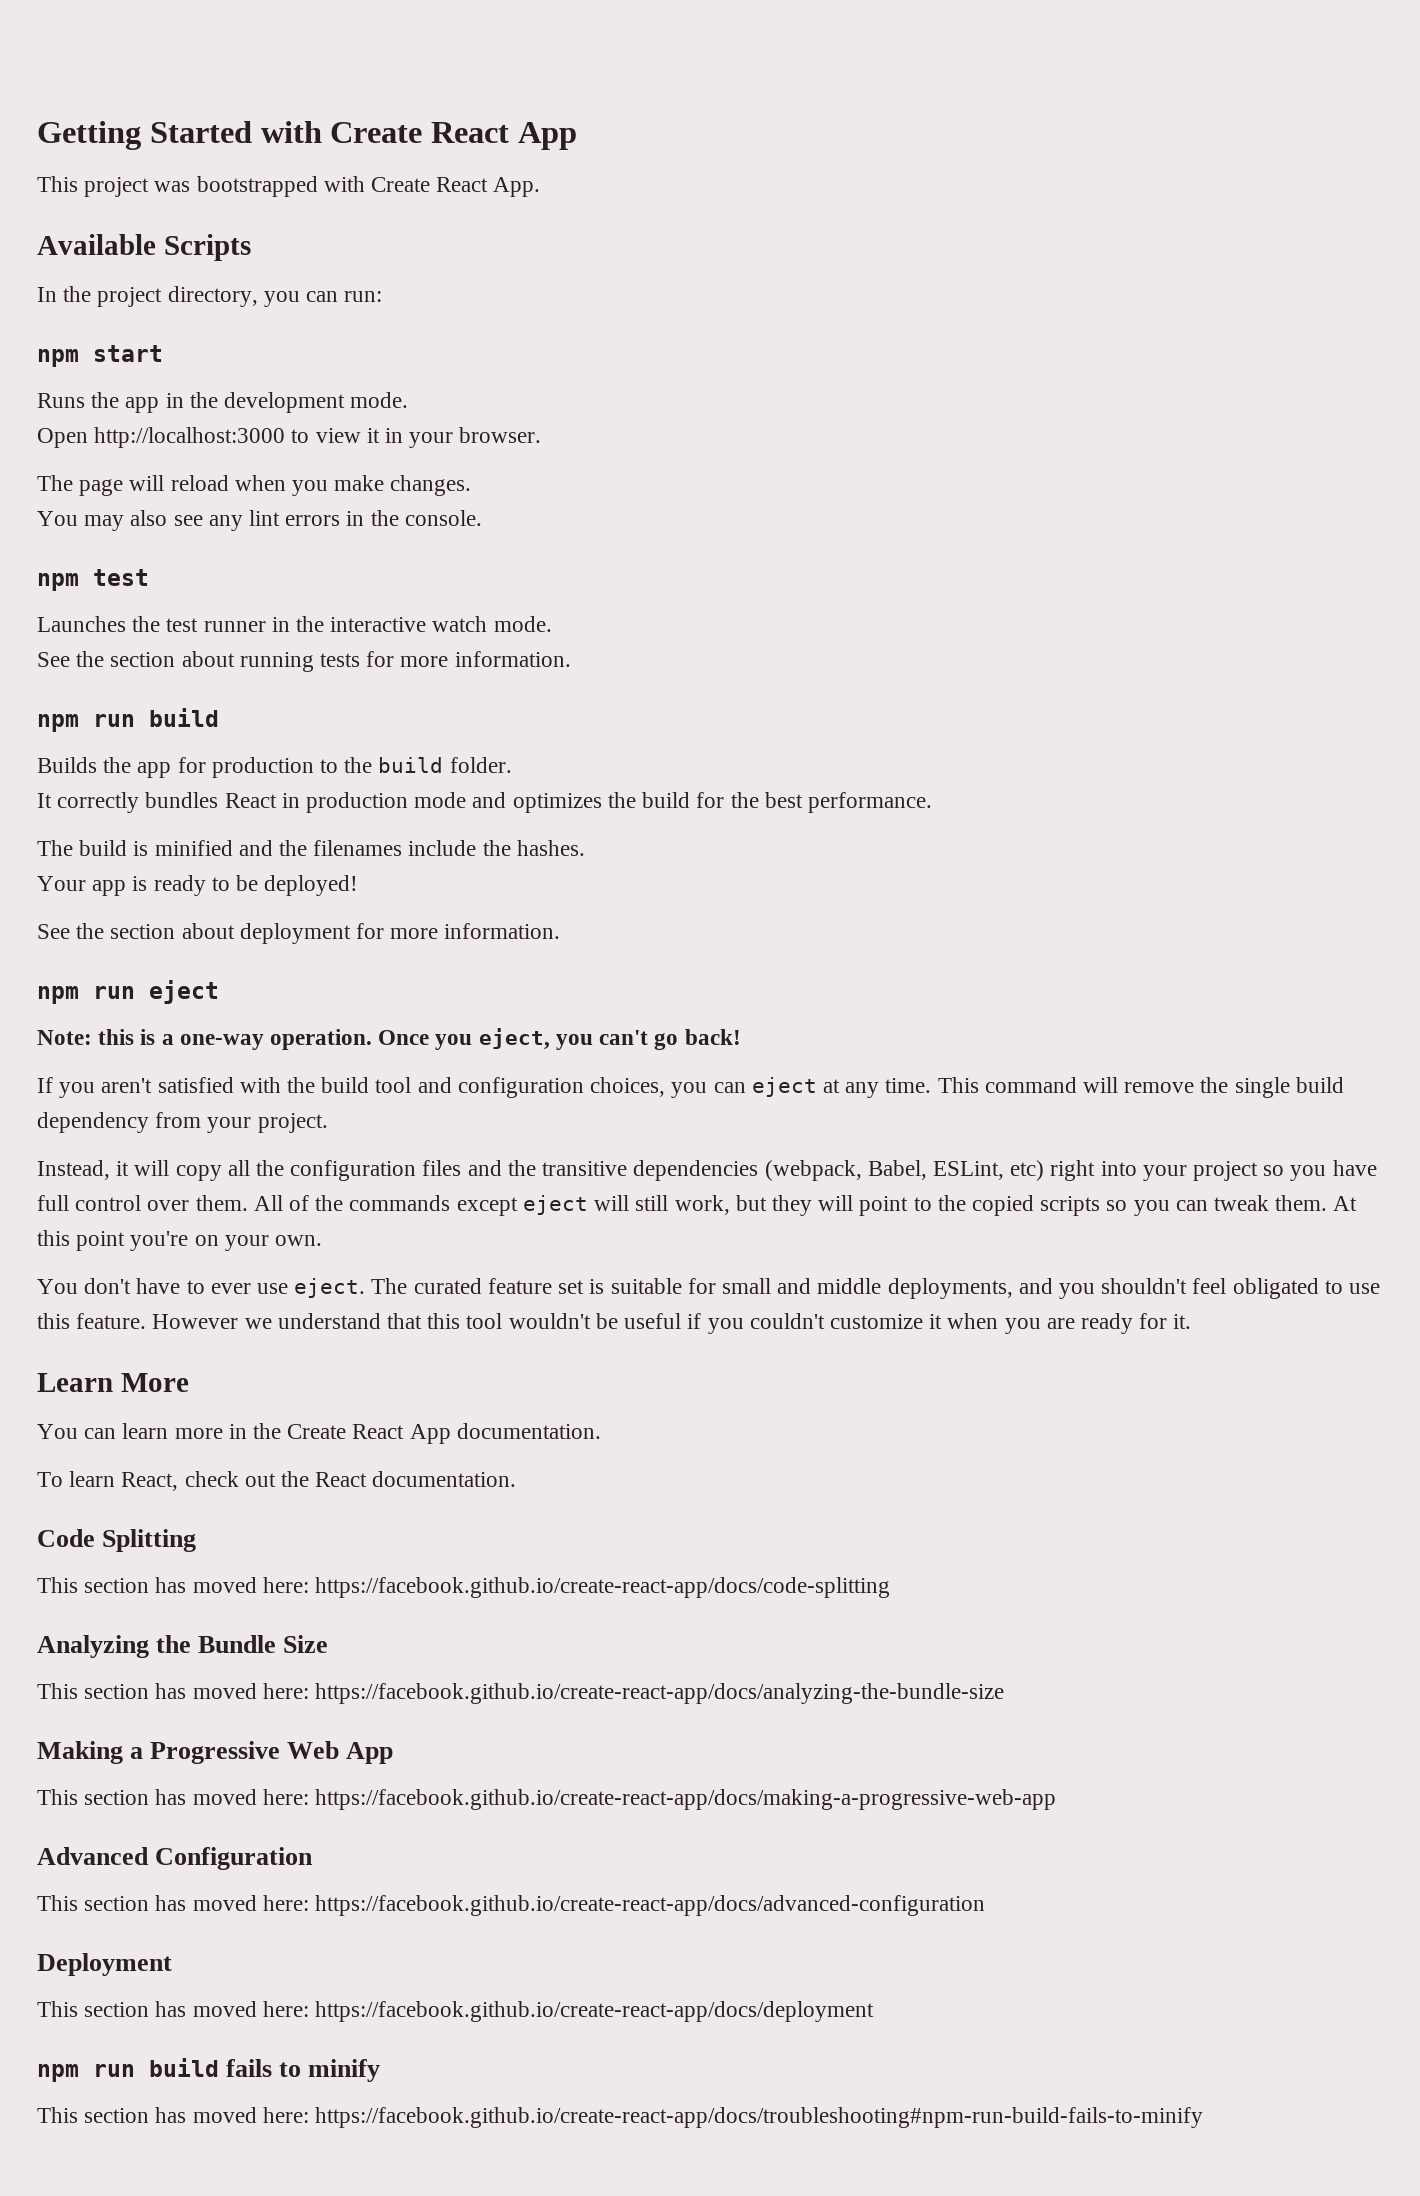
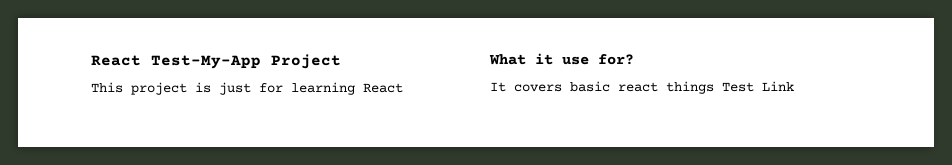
- Getting Started with Create React App
- This project was bootstrapped with Create React App.
- Available Scripts
- In the project directory, you can run:
- npm start
- Runs the app in the development mode.
- Open http://localhost:3000 to view it in your browser.
- The page will reload when you make changes.
- You may also see any lint errors in the console.
- npm test
- Launches the test runner in the interactive watch mode.
- See the section about running tests for more information.
- npm run build
- Builds the app for production to the build folder.
- It correctly bundles React in production mode and optimizes the build for the best performance.
- The build is minified and the filenames include the hashes.
- Your app is ready to be deployed!
- See the section about deployment for more information.
- npm run eject
- Note: this is a one-way operation. Once you eject, you can't go back!
- If you aren't satisfied with the build tool and configuration choices, you can eject at any time. This command will remove the single build dependency from your project.
- Instead, it will copy all the configuration files and the transitive dependencies (webpack, Babel, ESLint, etc) right into your project so you have full control over them. All of the commands except eject will still work, but they will point to the copied scripts so you can tweak them. At this point you're on your own.
- You don't have to ever use eject. The curated feature set is suitable for small and middle deployments, and you shouldn't feel obligated to use this feature. However we understand that this tool wouldn't be useful if you couldn't customize it when you are ready for it.
- Learn More
- You can learn more in the Create React App documentation.
- To learn React, check out the React documentation.
- Code Splitting
- This section has moved here: https://facebook.github.io/create-react-app/docs/code-splitting
- Analyzing the Bundle Size
- This section has moved here: https://facebook.github.io/create-react-app/docs/analyzing-the-bundle-size
- Making a Progressive Web App
- This section has moved here: https://facebook.github.io/create-react-app/docs/making-a-progressive-web-app
- Advanced Configuration
- This section has moved here: https://facebook.github.io/create-react-app/docs/advanced-configuration
- Deployment
- This section has moved here: https://facebook.github.io/create-react-app/docs/deployment
- npm run build fails to minify
- This section has moved here: https://facebook.github.io/create-react-app/docs/troubleshooting#npm-run-build-fails-to-minify
+ React Test-My-App Project
+ This project is just for learning React
+ What it use for?
+ It covers basic react things Test Link

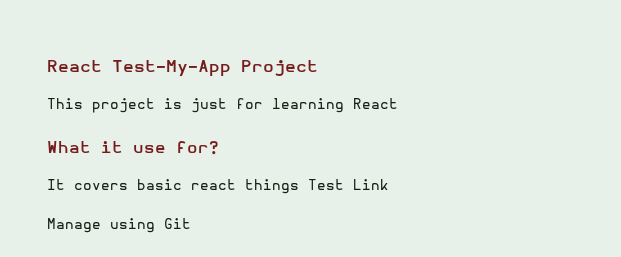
+ Manage using Git

